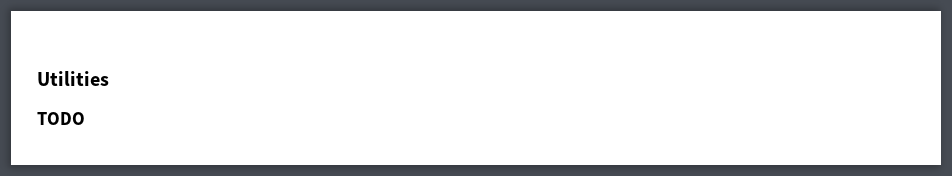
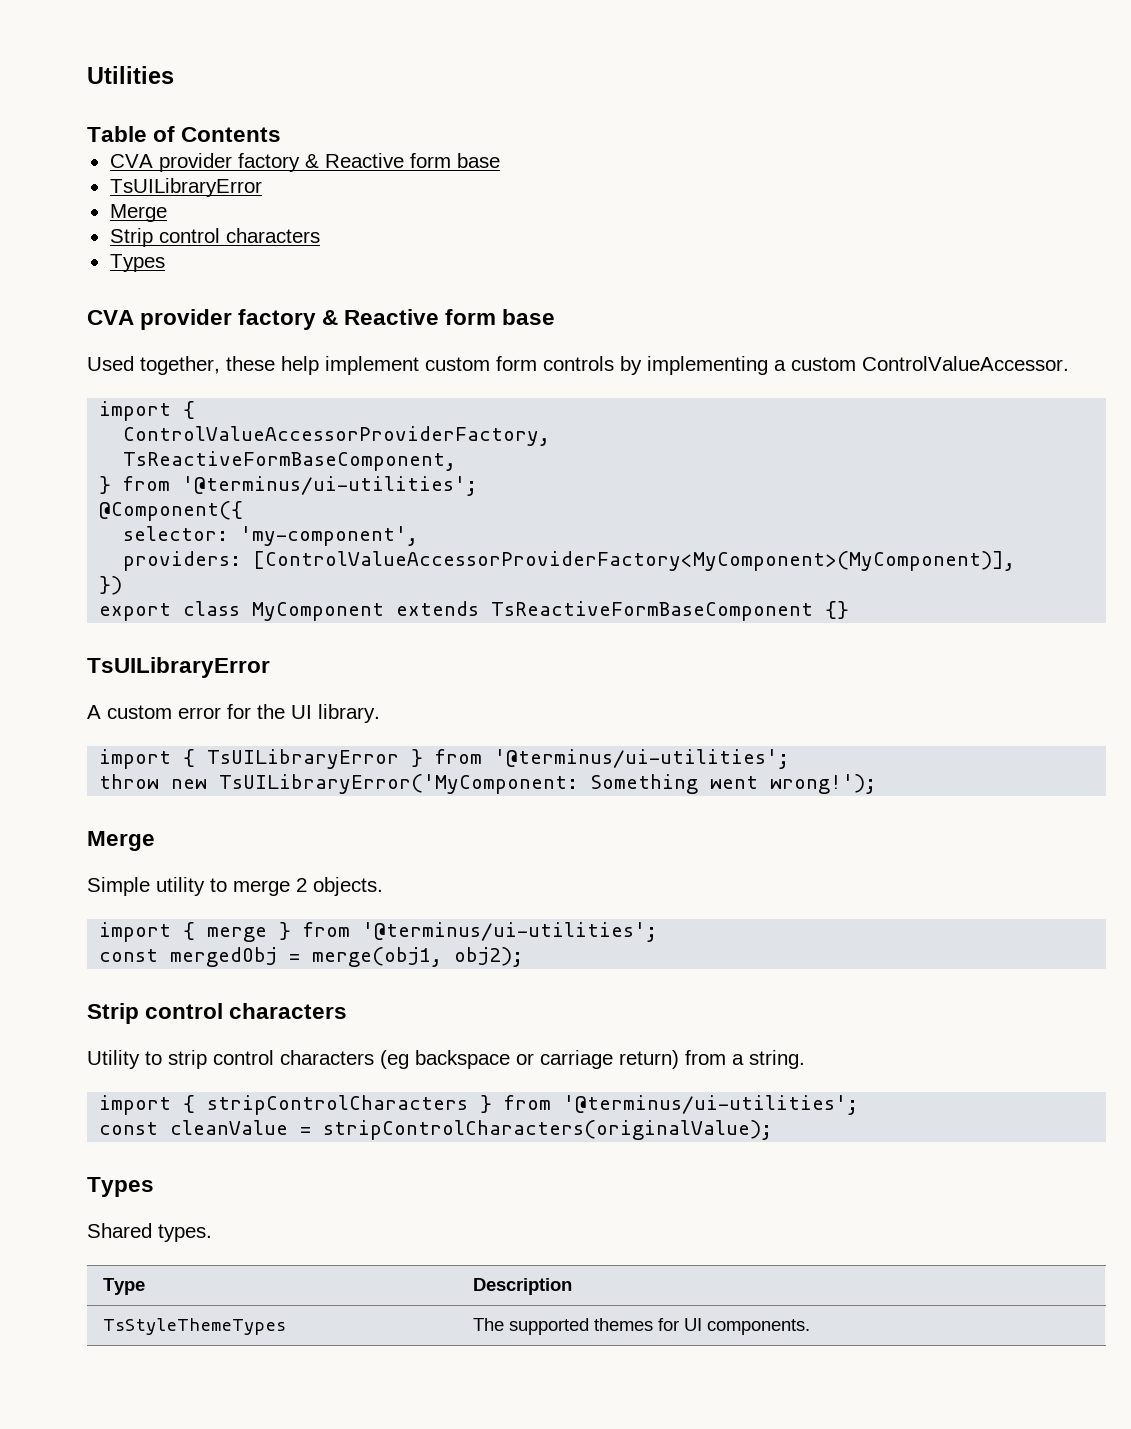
- TODO
+ Table of Contents
+ CVA provider factory & Reactive form base
+ TsUILibraryError
+ Merge
+ Strip control characters
+ Types
+ CVA provider factory & Reactive form base
+ Used together, these help implement custom form controls by implementing a custom ControlValueAccessor.
+ import {
+ ControlValueAccessorProviderFactory,
+ TsReactiveFormBaseComponent,
+ } from '@terminus/ui-utilities';
+ @Component({
+ selector: 'my-component',
+ providers: [ControlValueAccessorProviderFactory<MyComponent>(MyComponent)],
+ })
+ export class MyComponent extends TsReactiveFormBaseComponent {}
+ TsUILibraryError
+ A custom error for the UI library.
+ import { TsUILibraryError } from '@terminus/ui-utilities';
+ throw new TsUILibraryError('MyComponent: Something went wrong!');
+ Merge
+ Simple utility to merge 2 objects.
+ import { merge } from '@terminus/ui-utilities';
+ const mergedObj = merge(obj1, obj2);
+ Strip control characters
+ Utility to strip control characters (eg backspace or carriage return) from a string.
+ import { stripControlCharacters } from '@terminus/ui-utilities';
+ const cleanValue = stripControlCharacters(originalValue);
+ Types
+ Shared types.
+ Type | Description
+ TsStyleThemeTypes | The supported themes for UI components.

